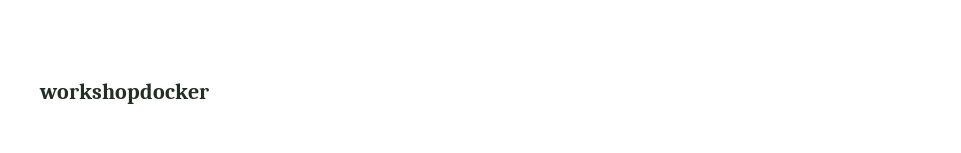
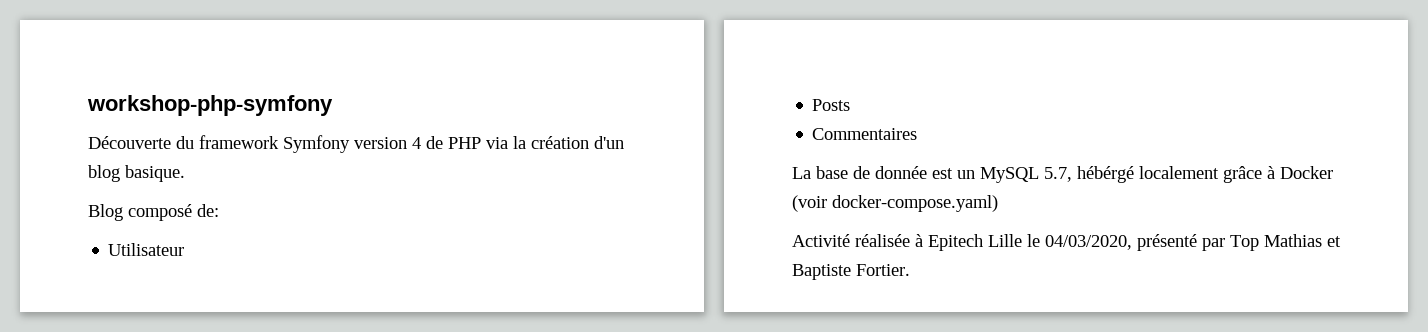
- workshopdocker
+ workshop-php-symfony
+ Découverte du framework Symfony version 4 de PHP via la création d'un blog basique.
+ Blog composé de:
+ Utilisateur
+ Posts
+ Commentaires
+ La base de donnée est un MySQL 5.7, hébérgé localement grâce à Docker (voir docker-compose.yaml)
+ Activité réalisée à Epitech Lille le 04/03/2020, présenté par Top Mathias et Baptiste Fortier.

